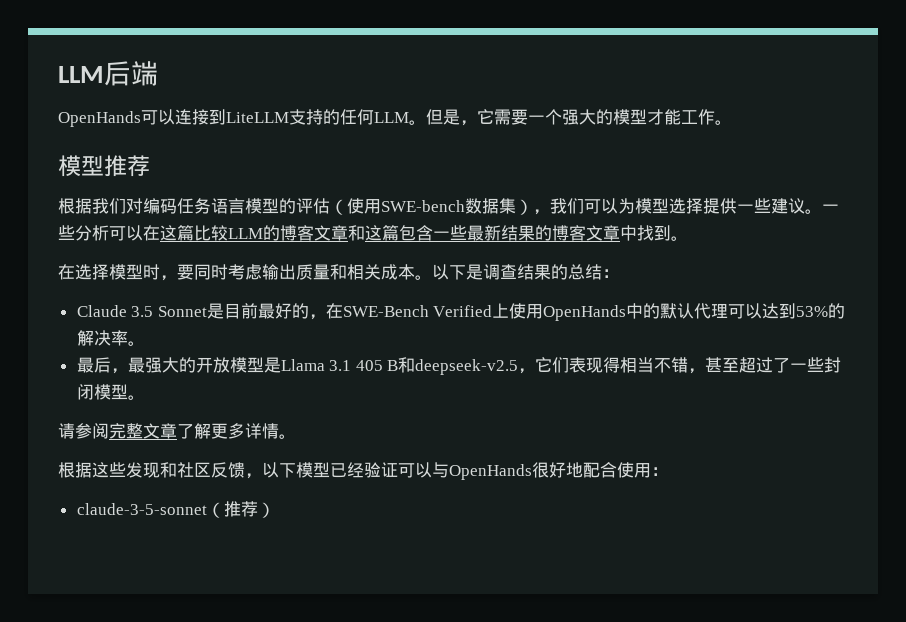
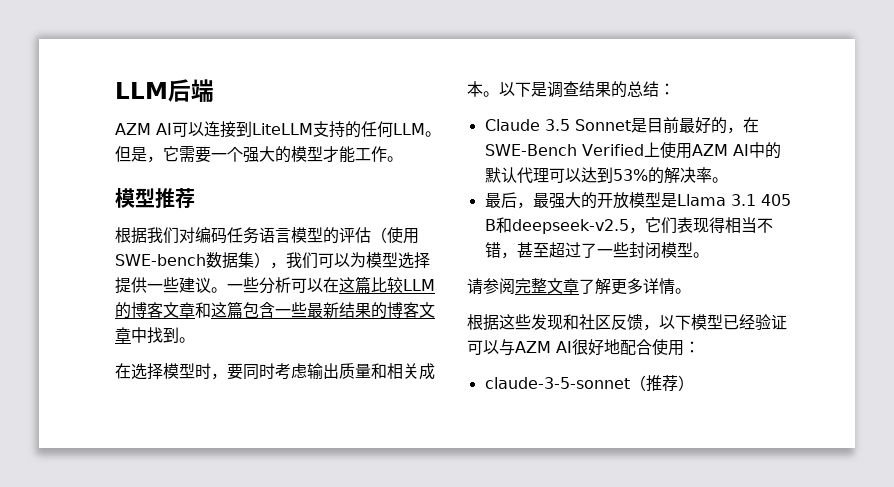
- OpenHands可以连接到LiteLLM支持的任何LLM。
+ AZM AI可以连接到LiteLLM支持的任何LLM。
- Claude 3.5 Sonnet是目前最好的，在SWE-Bench Verified上使用OpenHands中的默认代理可以达到53%的解决率。
+ Claude 3.5 Sonnet是目前最好的，在SWE-Bench Verified上使用AZM AI中的默认代理可以达到53%的解决率。
- 根据这些发现和社区反馈，以下模型已经验证可以与OpenHands很好地配合使用：
+ 根据这些发现和社区反馈，以下模型已经验证可以与AZM AI很好地配合使用：

